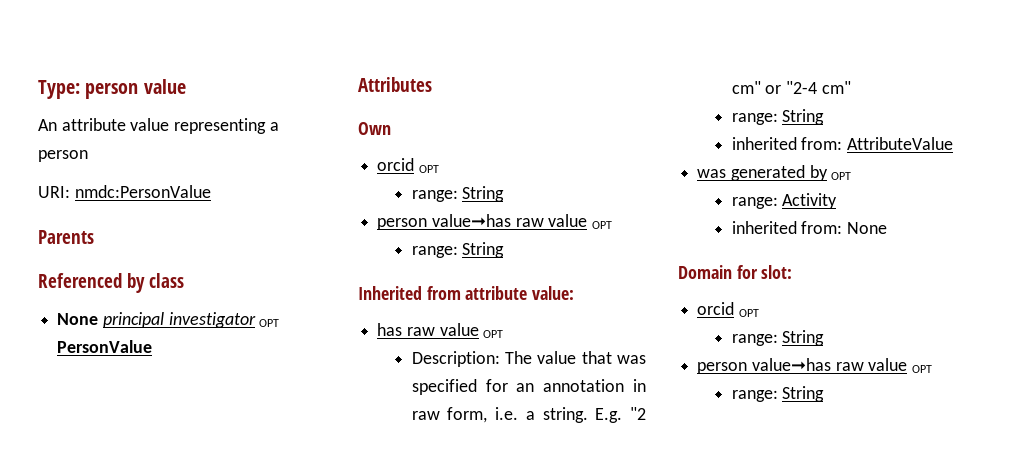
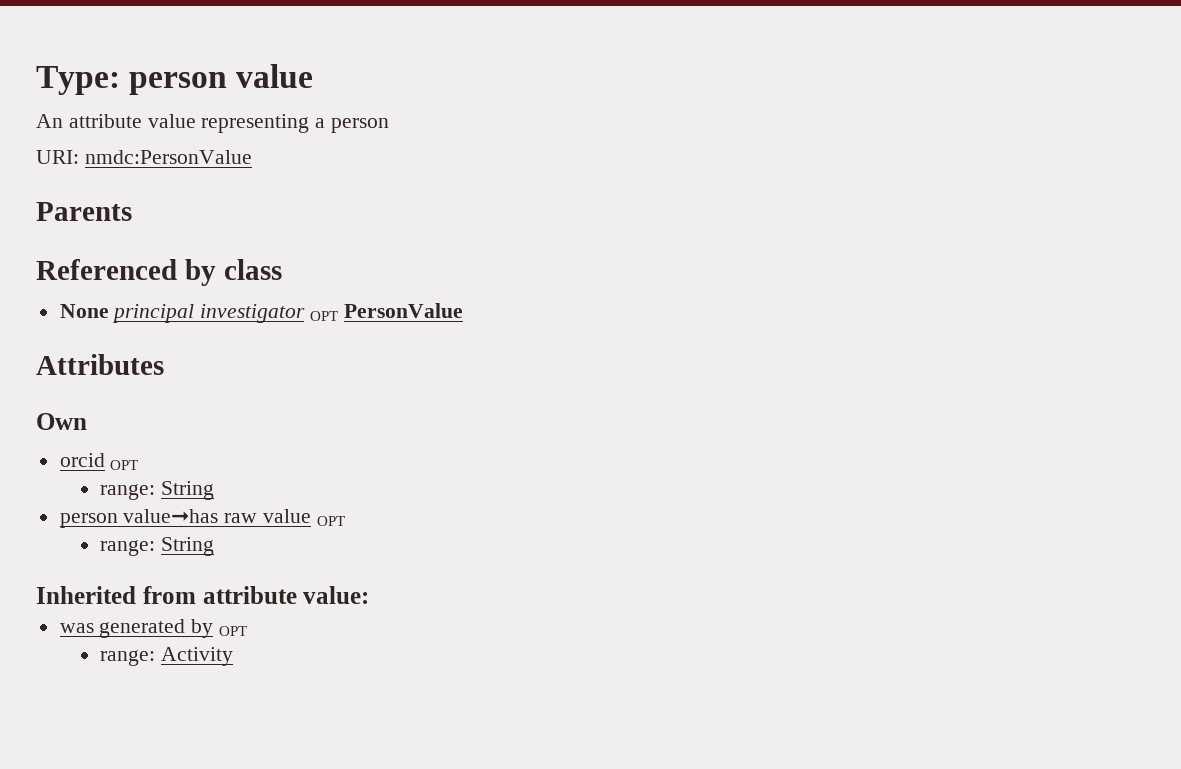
- has raw value OPT
- Description: The value that was specified for an annotation in raw form, i.e. a string. E.g. "2 cm" or "2-4 cm"
- range: String
- inherited from: AttributeValue
- inherited from: None
- Domain for slot:
- orcid OPT
- range: String
- person value➞has raw value OPT
- range: String

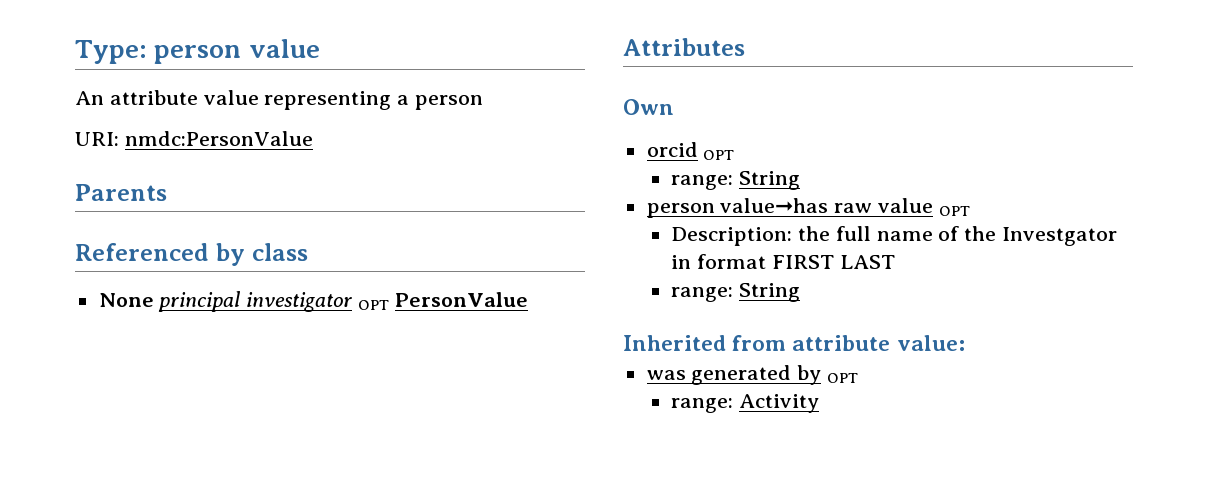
+ Description: the full name of the Investgator in format FIRST LAST

